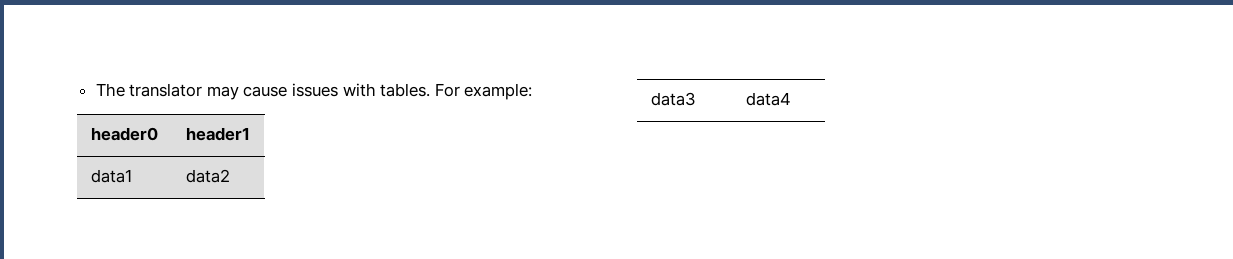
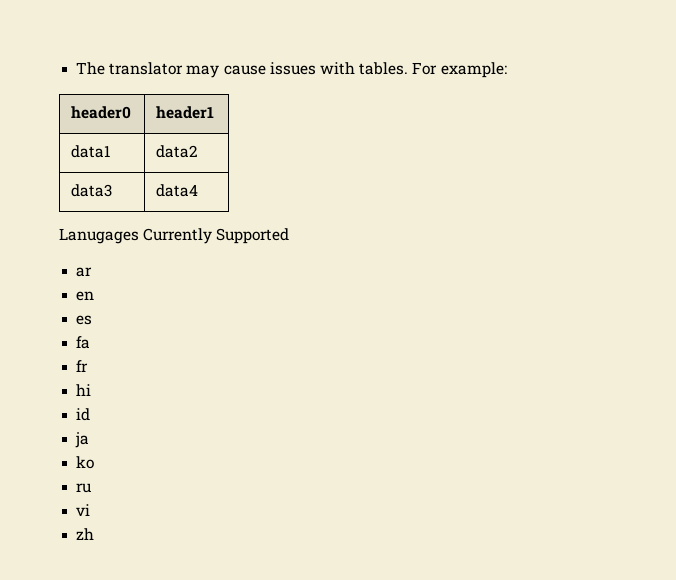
+ Lanugages Currently Supported
+ ar
+ en
+ es
+ fa
+ fr
+ hi
+ id
+ ja
+ ko
+ ru
+ vi
+ zh

